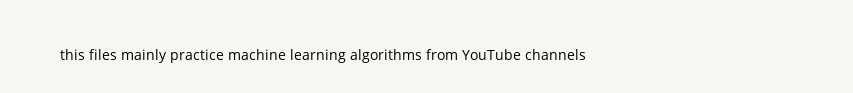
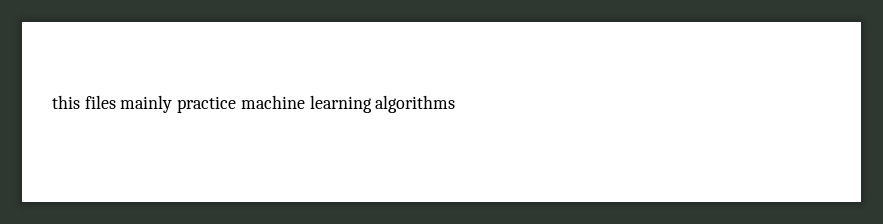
- this files mainly practice machine learning algorithms from YouTube channels
+ this files mainly practice machine learning algorithms

